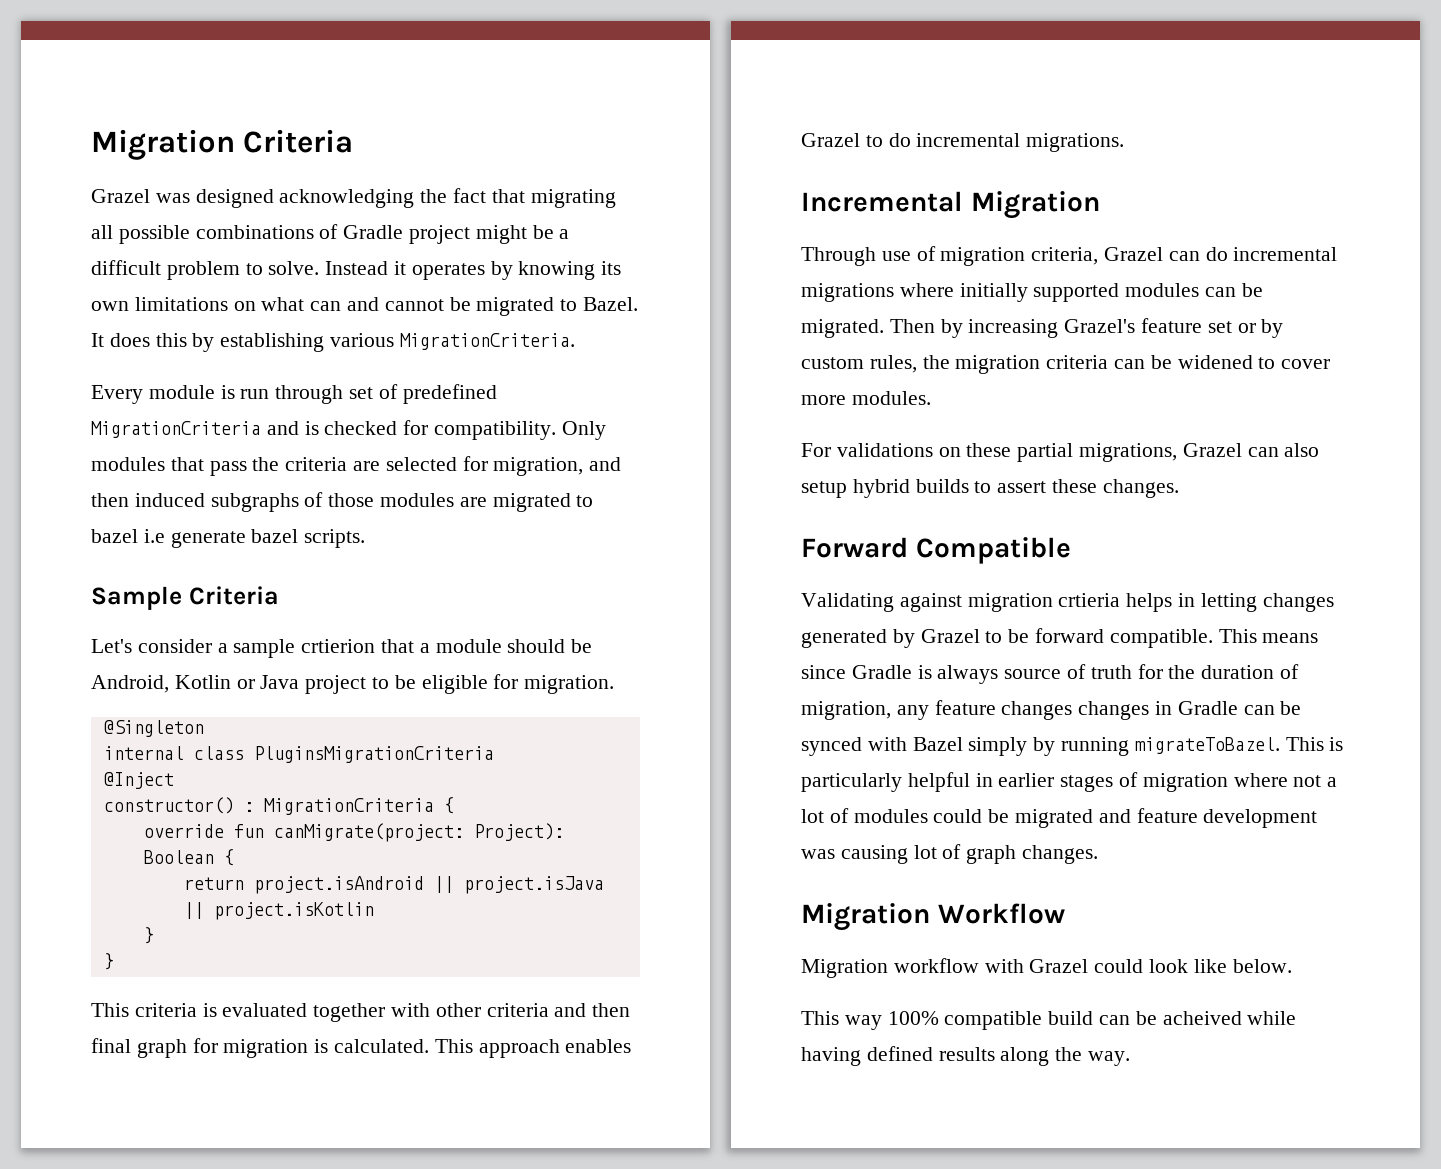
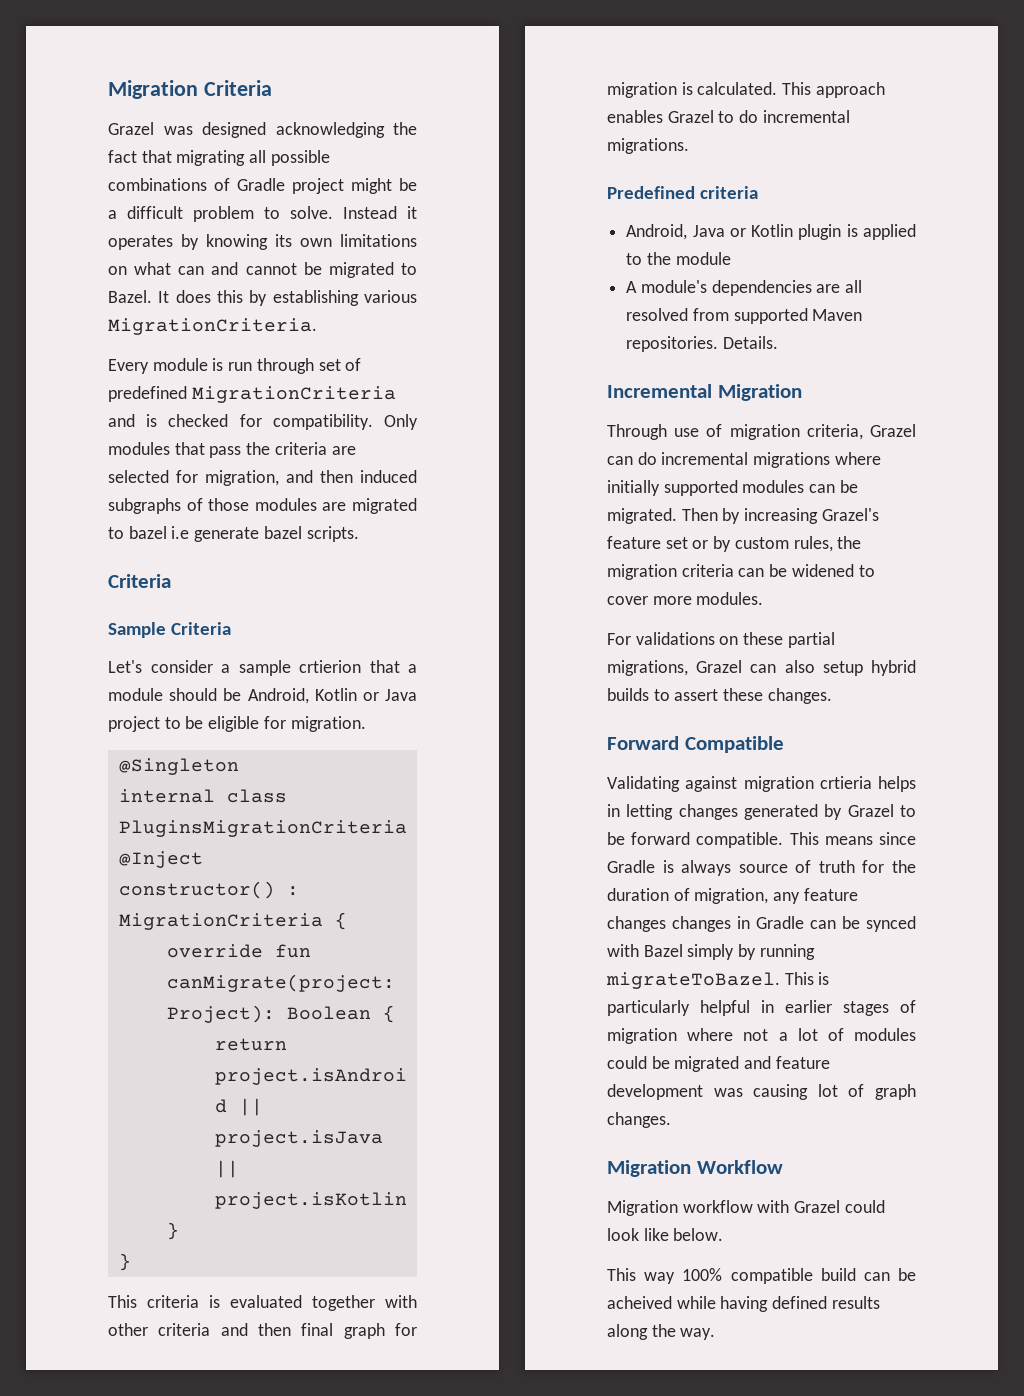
  Only modules that pass the criteria are selected for migration, and then induced subgraphs of those modules are migrated to bazel i.e generate bazel scripts.
+ Criteria
+ Predefined criteria
+ Android, Java or Kotlin plugin is applied to the module
+ A module's dependencies are all resolved from supported Maven repositories. Details.

